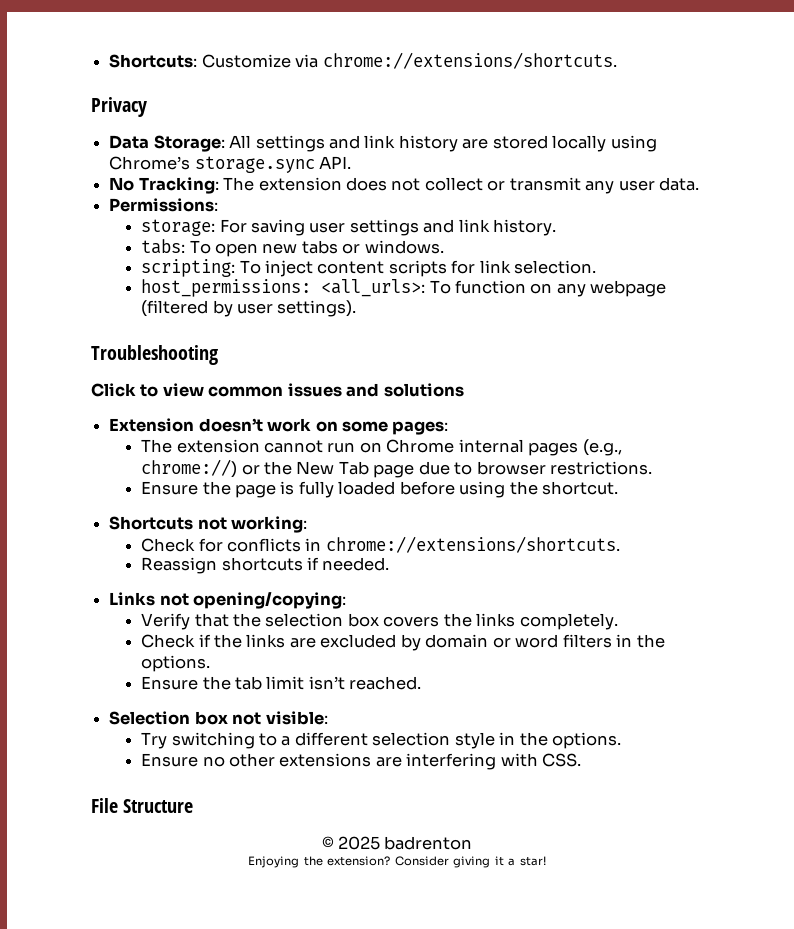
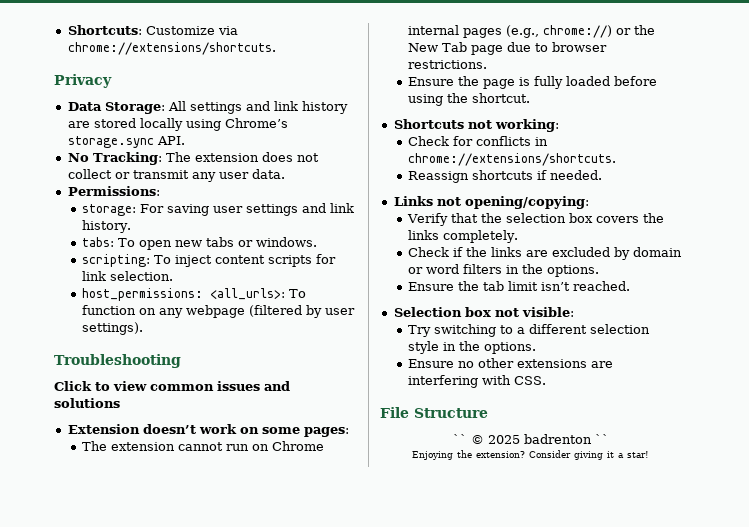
- © 2025 badrenton
+ `` © 2025 badrenton ``

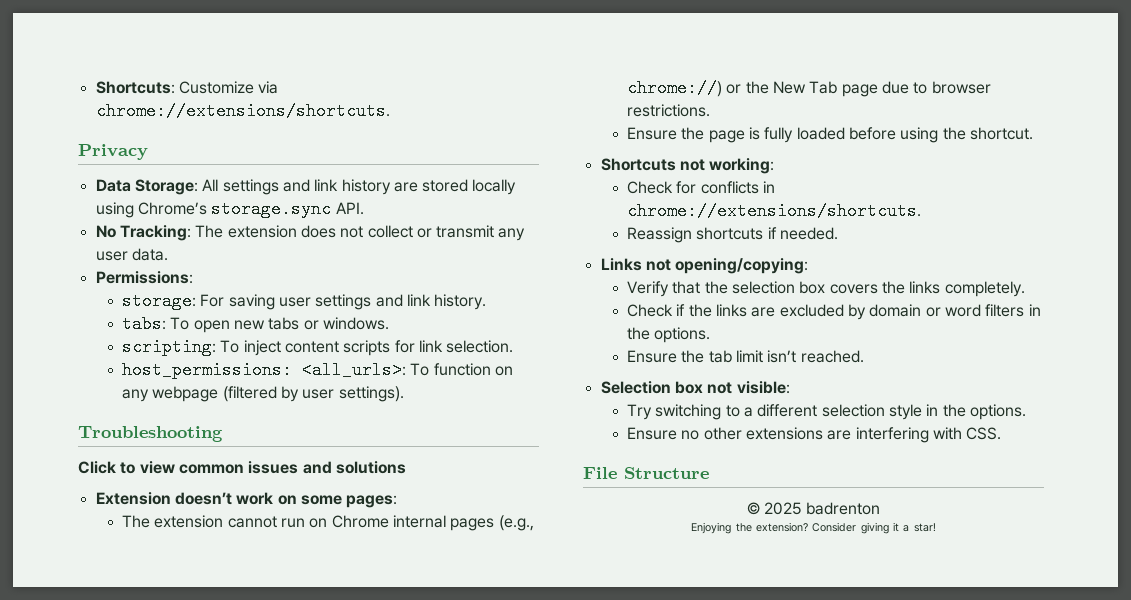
- `` © 2025 badrenton ``
+ © 2025 badrenton

